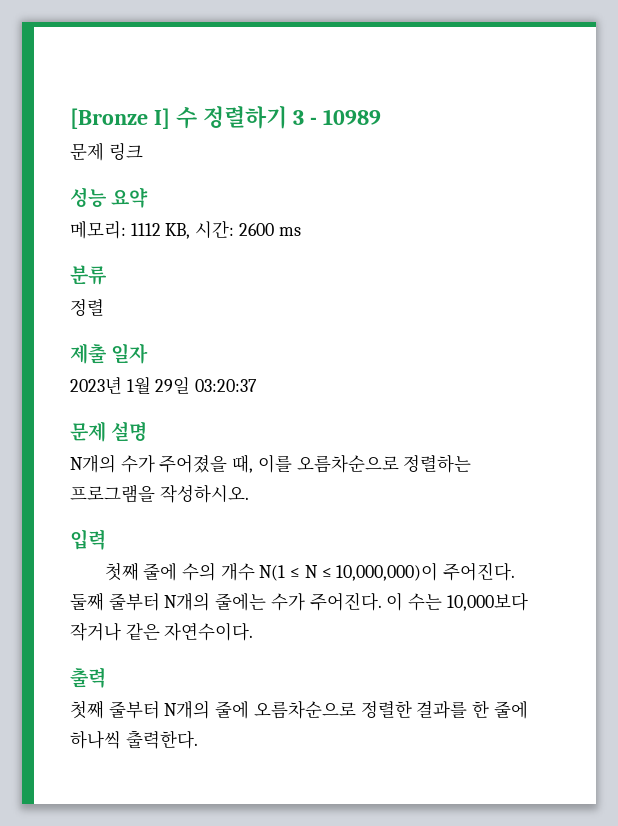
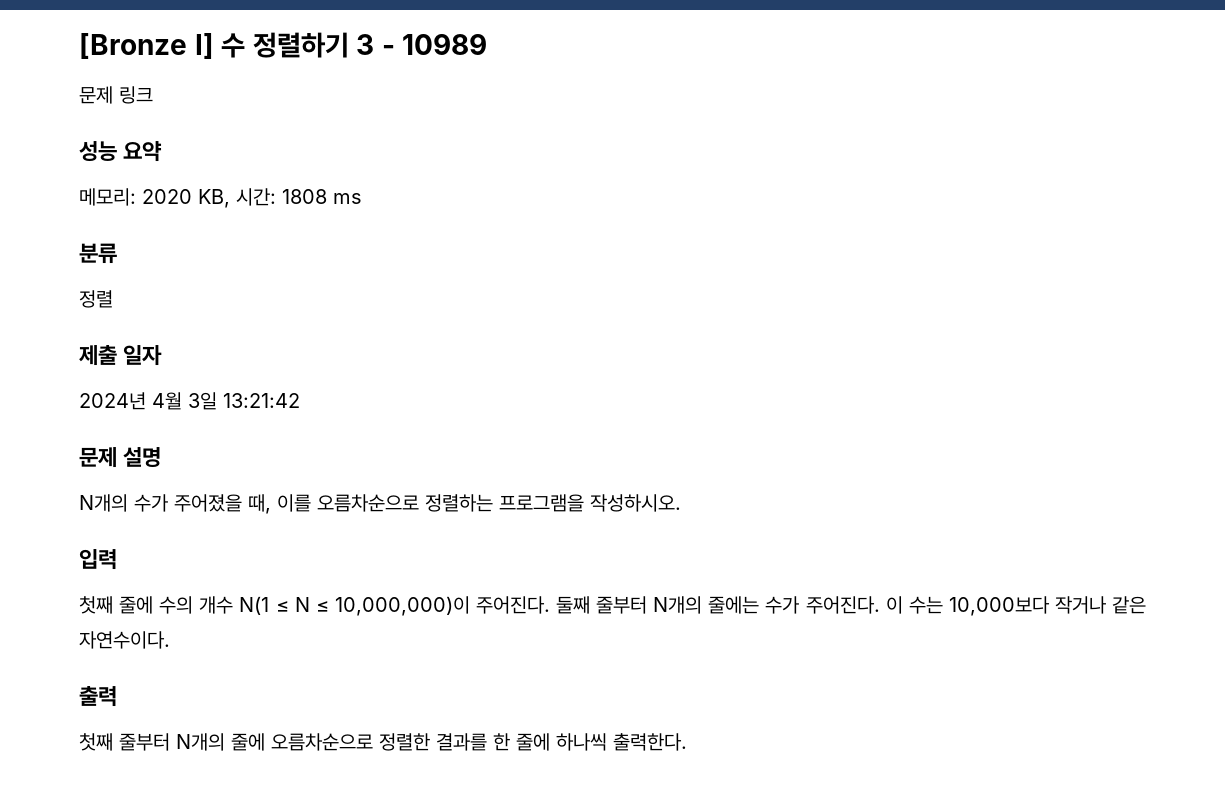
- 메모리: 1112 KB, 시간: 2600 ms
+ 메모리: 2020 KB, 시간: 1808 ms
- 2023년 1월 29일 03:20:37
+ 2024년 4월 3일 13:21:42

